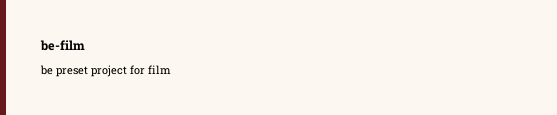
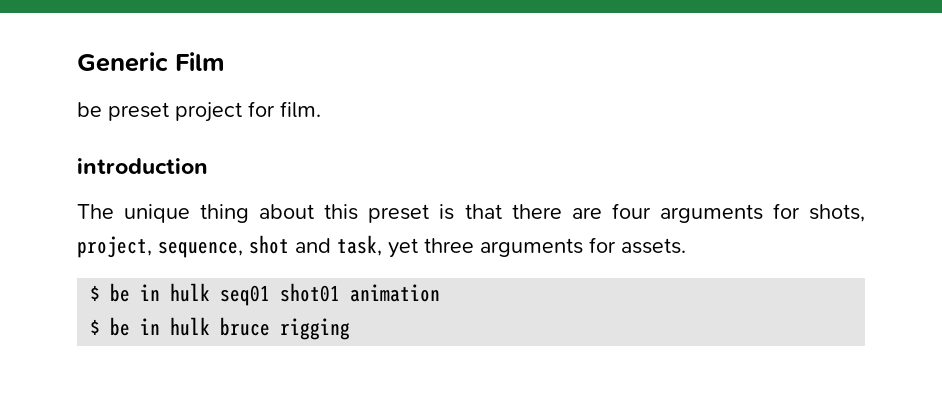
- be-film
+ Generic Film
- be preset project for film
+ be preset project for film.
+ introduction
+ The unique thing about this preset is that there are four arguments for shots, project, sequence, shot and task, yet three arguments for assets.
+ $ be in hulk seq01 shot01 animation
+ $ be in hulk bruce rigging

